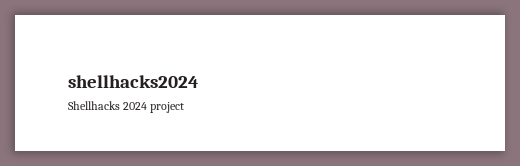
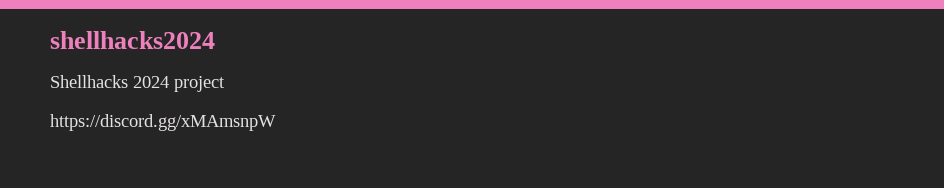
+ https://discord.gg/xMAmsnpW

